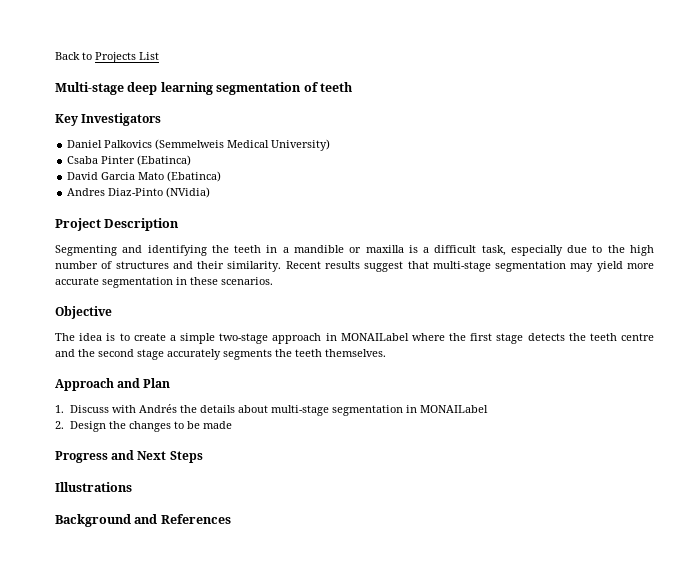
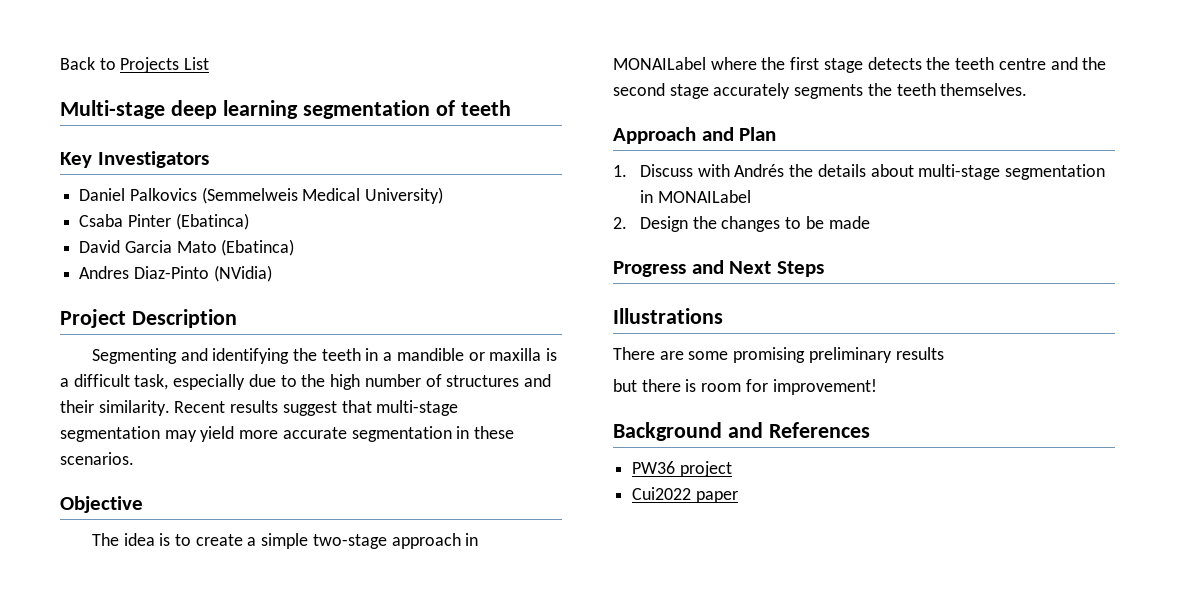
+ There are some promising preliminary results
+ but there is room for improvement!
+ PW36 project
+ Cui2022 paper

